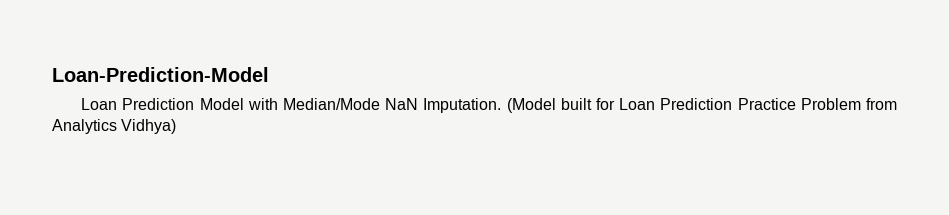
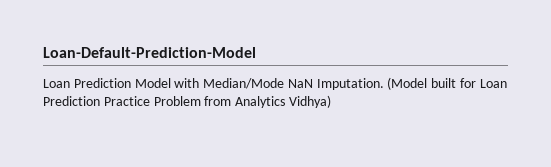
- Loan-Prediction-Model
+ Loan-Default-Prediction-Model

